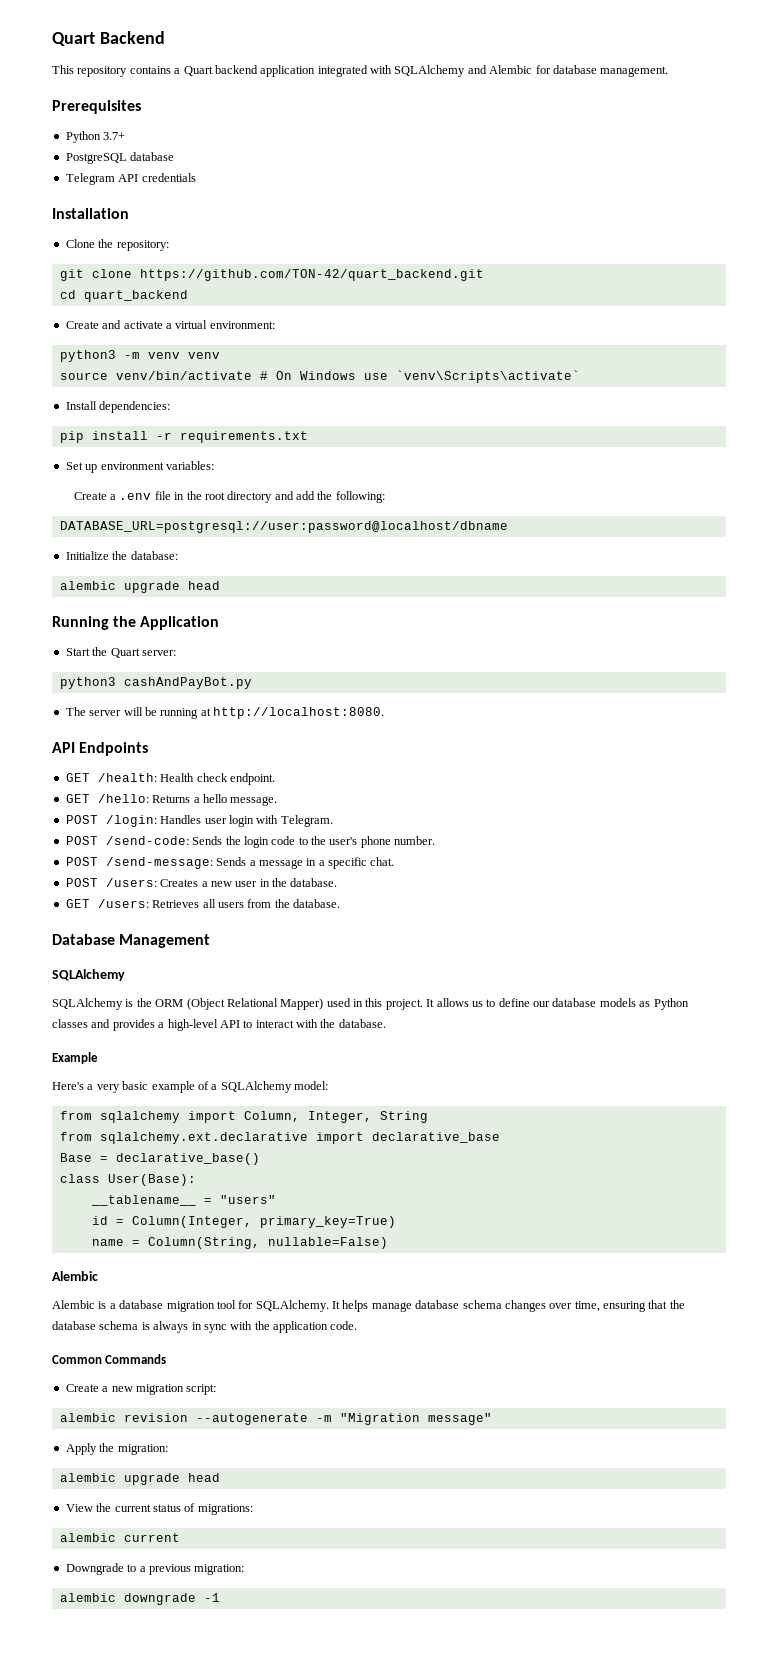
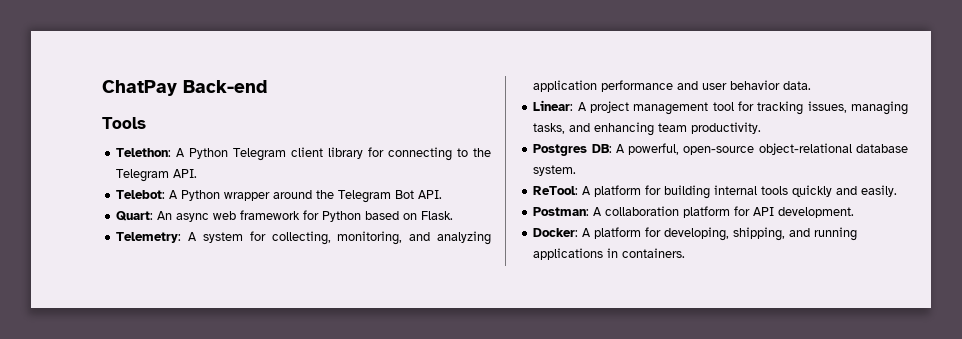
- Quart Backend
- This repository contains a Quart backend application integrated with SQLAlchemy and Alembic for database management.
- Prerequisites
- Python 3.7+
- PostgreSQL database
- Telegram API credentials
- Installation
- Clone the repository:
- git clone https://github.com/TON-42/quart_backend.git
- cd quart_backend
- Create and activate a virtual environment:
- python3 -m venv venv
- source venv/bin/activate # On Windows use `venv\Scripts\activate`
- Install dependencies:
- pip install -r requirements.txt
- Set up environment variables:
- Create a .env file in the root directory and add the following:
- DATABASE_URL=postgresql://user:password@localhost/dbname
- Initialize the database:
- alembic upgrade head
- Running the Application
- Start the Quart server:
- python3 cashAndPayBot.py
- The server will be running at http://localhost:8080.
- API Endpoints
- GET /health: Health check endpoint.
- GET /hello: Returns a hello message.
- POST /login: Handles user login with Telegram.
- POST /send-code: Sends the login code to the user's phone number.
- POST /send-message: Sends a message in a specific chat.
- POST /users: Creates a new user in the database.
- GET /users: Retrieves all users from the database.
- Database Management
- SQLAlchemy
- SQLAlchemy is the ORM (Object Relational Mapper) used in this project. It allows us to define our database models as Python classes and provides a high-level API to interact with the database.
- Example
- Here's a very basic example of a SQLAlchemy model:
- from sqlalchemy import Column, Integer, String
- from sqlalchemy.ext.declarative import declarative_base
- Base = declarative_base()
- class User(Base):
- __tablename__ = "users"
- id = Column(Integer, primary_key=True)
- name = Column(String, nullable=False)
- Alembic
- Alembic is a database migration tool for SQLAlchemy. It helps manage database schema changes over time, ensuring that the database schema is always in sync with the application code.
- Common Commands
- Create a new migration script:
- alembic revision --autogenerate -m "Migration message"
- Apply the migration:
- alembic upgrade head
- View the current status of migrations:
- alembic current
- Downgrade to a previous migration:
- alembic downgrade -1
+ ChatPay Back-end
+ Tools
+ Telethon: A Python Telegram client library for connecting to the Telegram API.
+ Telebot: A Python wrapper around the Telegram Bot API.
+ Quart: An async web framework for Python based on Flask.
+ Telemetry: A system for collecting, monitoring, and analyzing application performance and user behavior data.
+ Linear: A project management tool for tracking issues, managing tasks, and enhancing team productivity.
+ Postgres DB: A powerful, open-source object-relational database system.
+ ReTool: A platform for building internal tools quickly and easily.
+ Postman: A collaboration platform for API development.
+ Docker: A platform for developing, shipping, and running applications in containers.

